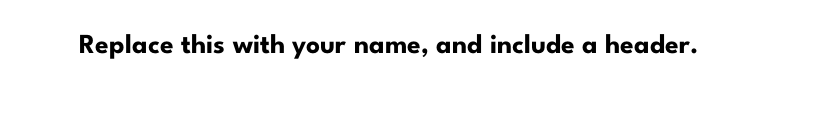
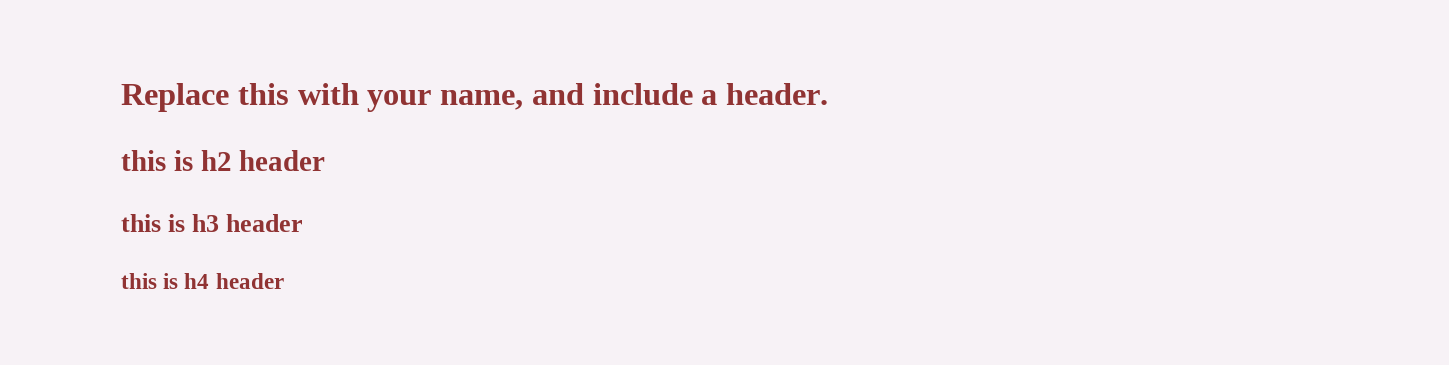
+ this is h2 header
+ this is h3 header
+ this is h4 header

